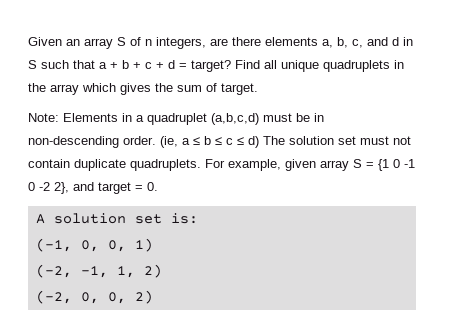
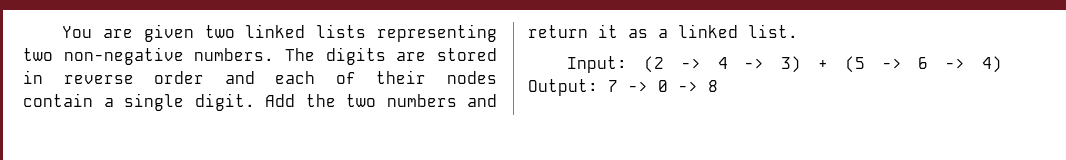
- Given an array S of n integers, are there elements a, b, c, and d in S such that a + b + c + d = target? Find all unique quadruplets in the array which gives the sum of target.
- Note: Elements in a quadruplet (a,b,c,d) must be in non-descending order. (ie, a ≤ b ≤ c ≤ d) The solution set must not contain duplicate quadruplets. For example, given array S = {1 0 -1 0 -2 2}, and target = 0.
- A solution set is:
- (-1, 0, 0, 1)
- (-2, -1, 1, 2)
- (-2, 0, 0, 2)
+ You are given two linked lists representing two non-negative numbers. The digits are stored in reverse order and each of their nodes contain a single digit. Add the two numbers and return it as a linked list.
+ Input: (2 -> 4 -> 3) + (5 -> 6 -> 4) Output: 7 -> 0 -> 8

